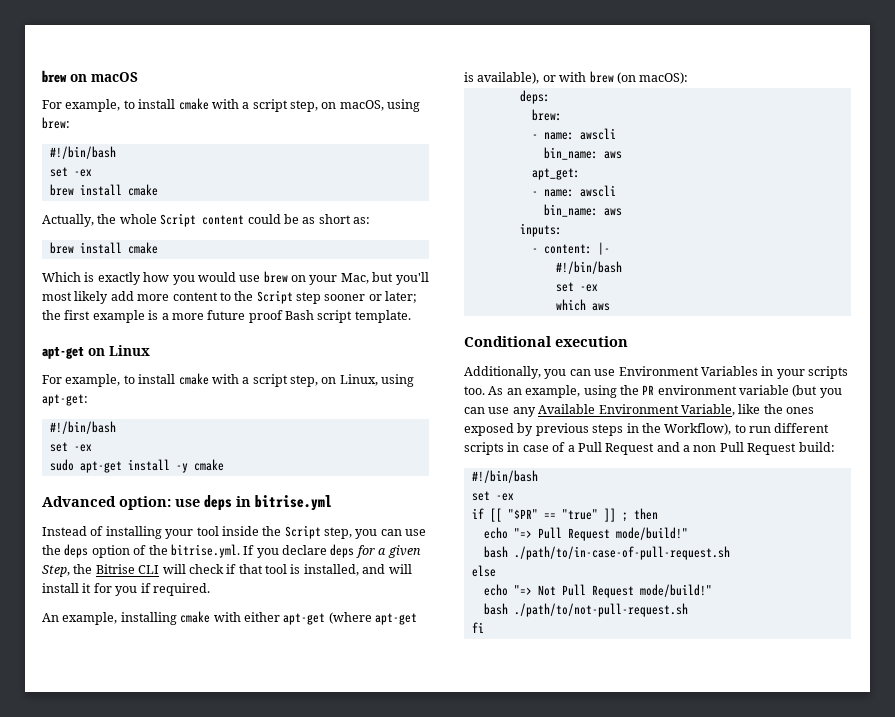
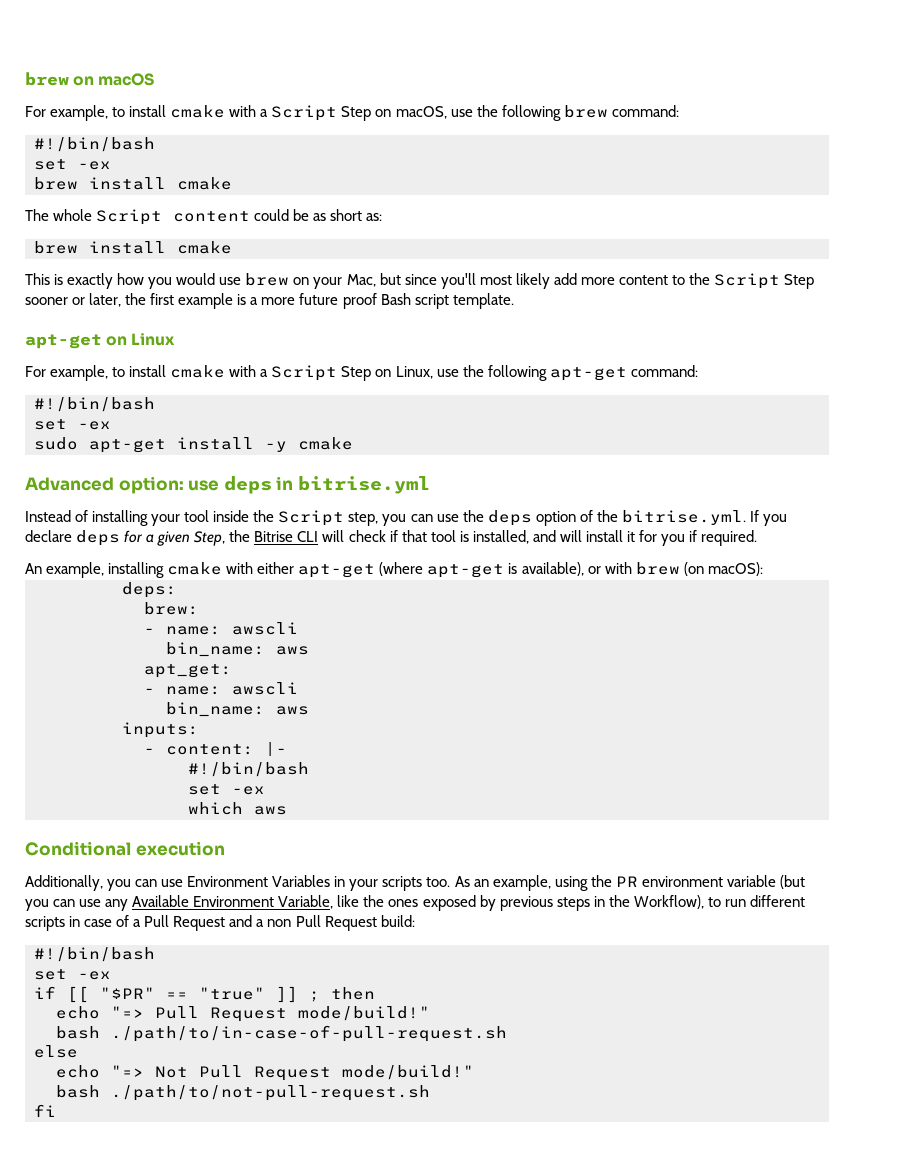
- For example, to install cmake with a script step, on macOS, using brew:
+ For example, to install cmake with a Script Step on macOS, use the following brew command:
- Actually, the whole Script content could be as short as:
+ The whole Script content could be as short as:
- Which is exactly how you would use brew on your Mac, but you'll most likely add more content to the Script step sooner or later; the first example is a more future proof Bash script template.
+ This is exactly how you would use brew on your Mac, but since you'll most likely add more content to the Script Step sooner or later, the first example is a more future proof Bash script template.
- For example, to install cmake with a script step, on Linux, using apt-get:
+ For example, to install cmake with a Script Step on Linux, use the following apt-get command:

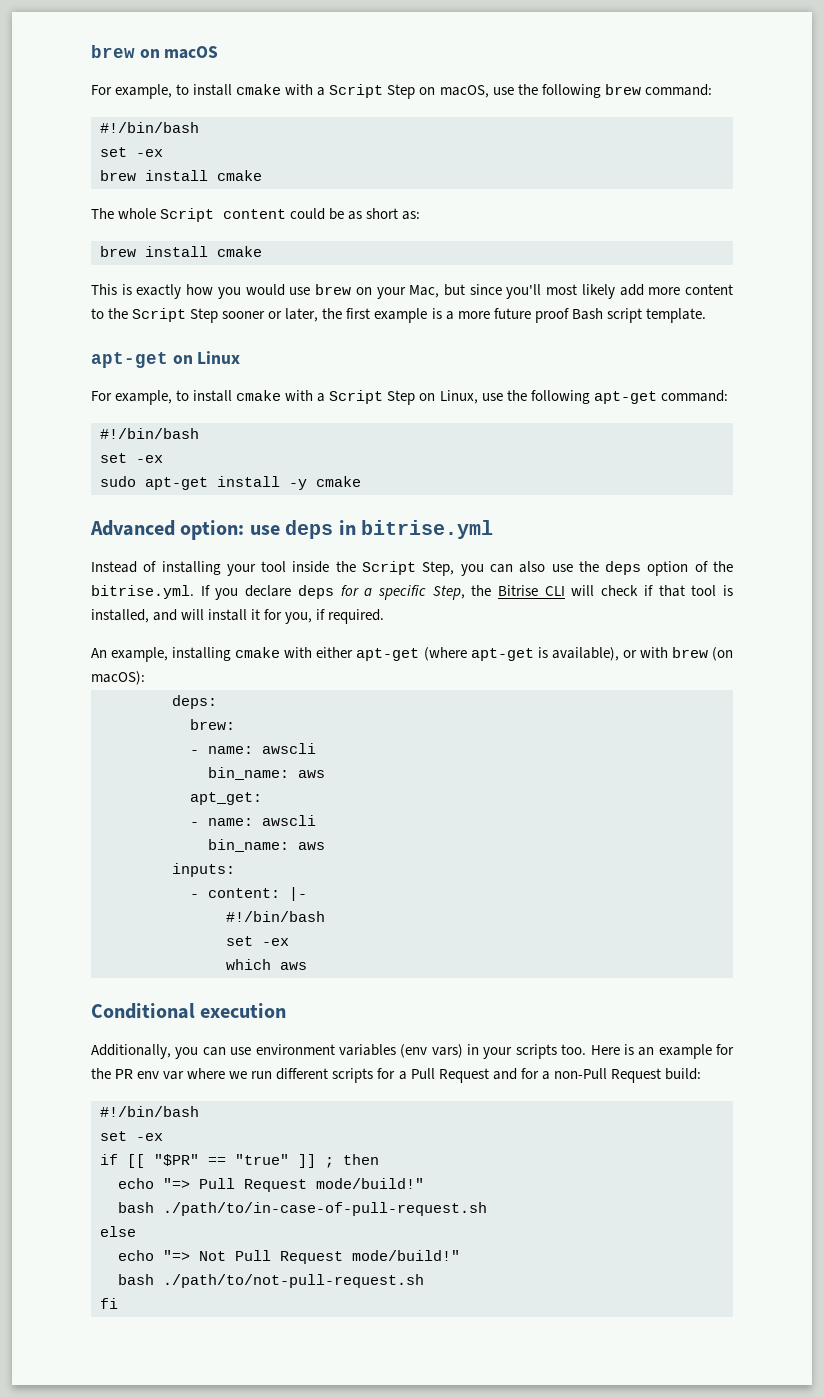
- Instead of installing your tool inside the Script step, you can use the deps option of the bitrise.yml. If you declare deps for a given Step, the Bitrise CLI will check if that tool is installed, and will install it for you if required.
+ Instead of installing your tool inside the Script Step, you can also use the deps option of the bitrise.yml. If you declare deps for a specific Step, the Bitrise CLI will check if that tool is installed, and will install it for you, if required.
- Additionally, you can use Environment Variables in your scripts too. As an example, using the PR environment variable (but you can use any Available Environment Variable, like the ones exposed by previous steps in the Workflow), to run different scripts in case of a Pull Request and a non Pull Request build:
+ Additionally, you can use environment variables (env vars) in your scripts too. Here is an example for the PR env var where we run different scripts for a Pull Request and for a non-Pull Request build:

